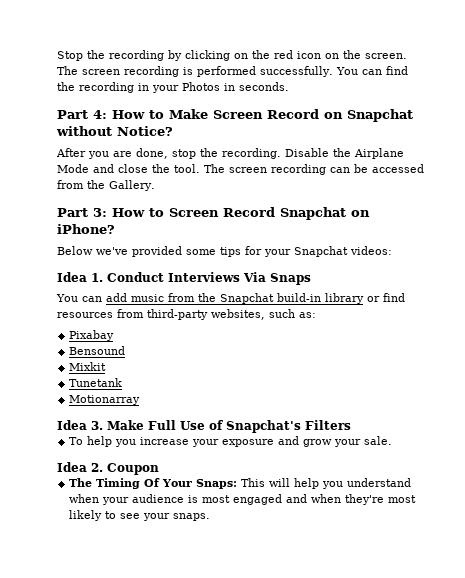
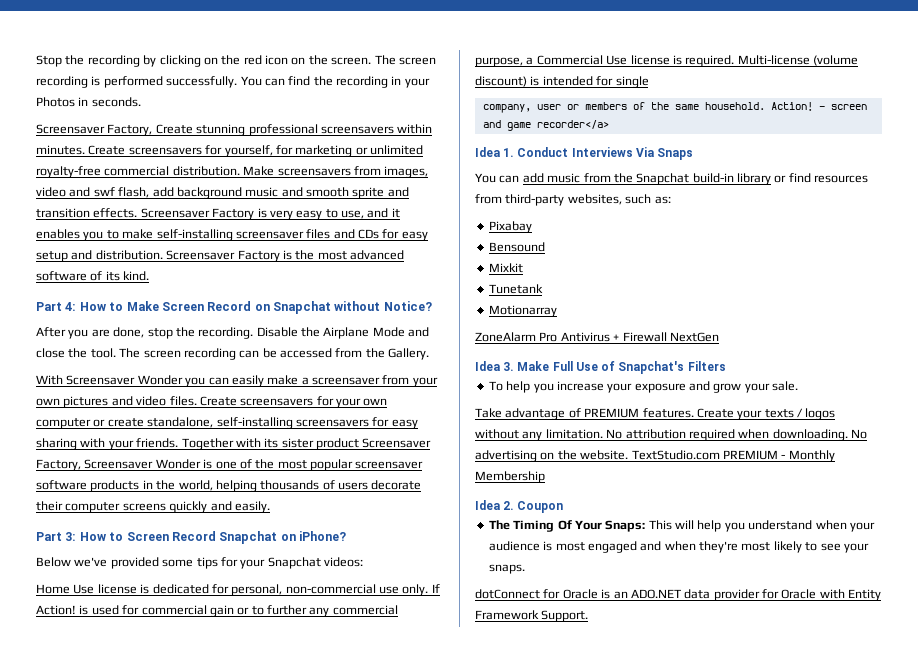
+ Screensaver Factory, Create stunning professional screensavers within minutes. Create screensavers for yourself, for marketing or unlimited royalty-free commercial distribution. Make screensavers from images, video and swf flash, add background music and smooth sprite and transition effects. Screensaver Factory is very easy to use, and it enables you to make self-installing screensaver files and CDs for easy setup and distribution. Screensaver Factory is the most advanced software of its kind.
+ With Screensaver Wonder you can easily make a screensaver from your own pictures and video files. Create screensavers for your own computer or create standalone, self-installing screensavers for easy sharing with your friends. Together with its sister product Screensaver Factory, Screensaver Wonder is one of the most popular screensaver software products in the world, helping thousands of users decorate their computer screens quickly and easily.
+ Home Use license is dedicated for personal, non-commercial use only. If Action! is used for commercial gain or to further any commercial purpose, a Commercial Use license is required. Multi-license (volume discount) is intended for single
+ company, user or members of the same household. Action! - screen and game recorder</a>
+ ZoneAlarm Pro Antivirus + Firewall NextGen
+ Take advantage of PREMIUM features. Create your texts / logos without any limitation. No attribution required when downloading. No advertising on the website. TextStudio.com PREMIUM - Monthly Membership
+ dotConnect for Oracle is an ADO.NET data provider for Oracle with Entity Framework Support.

